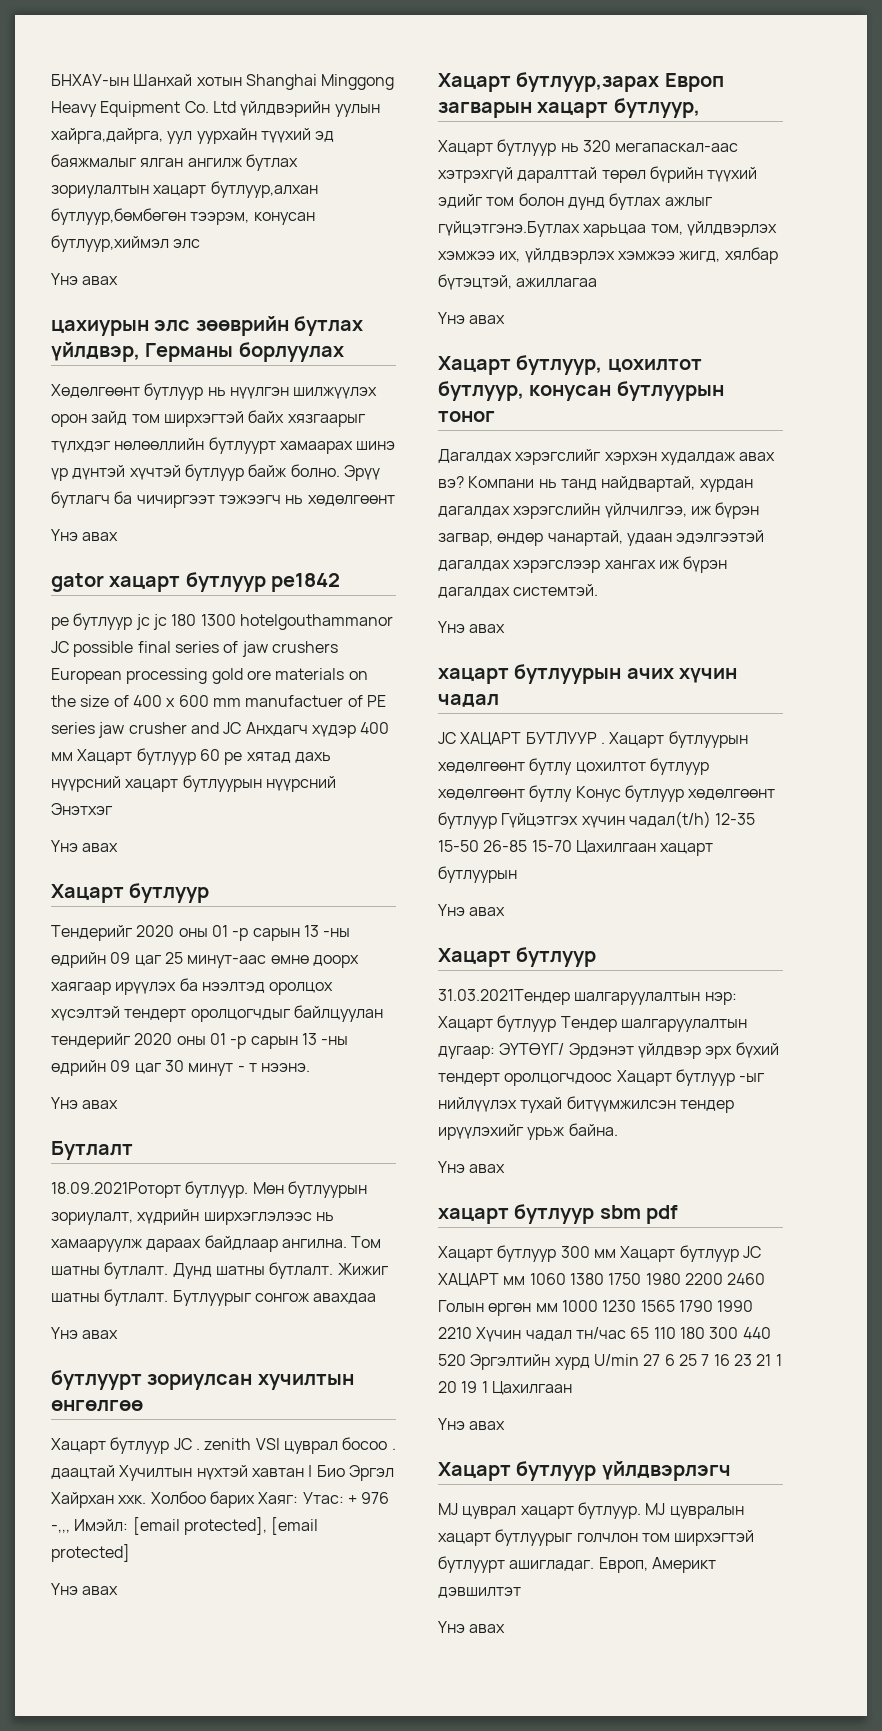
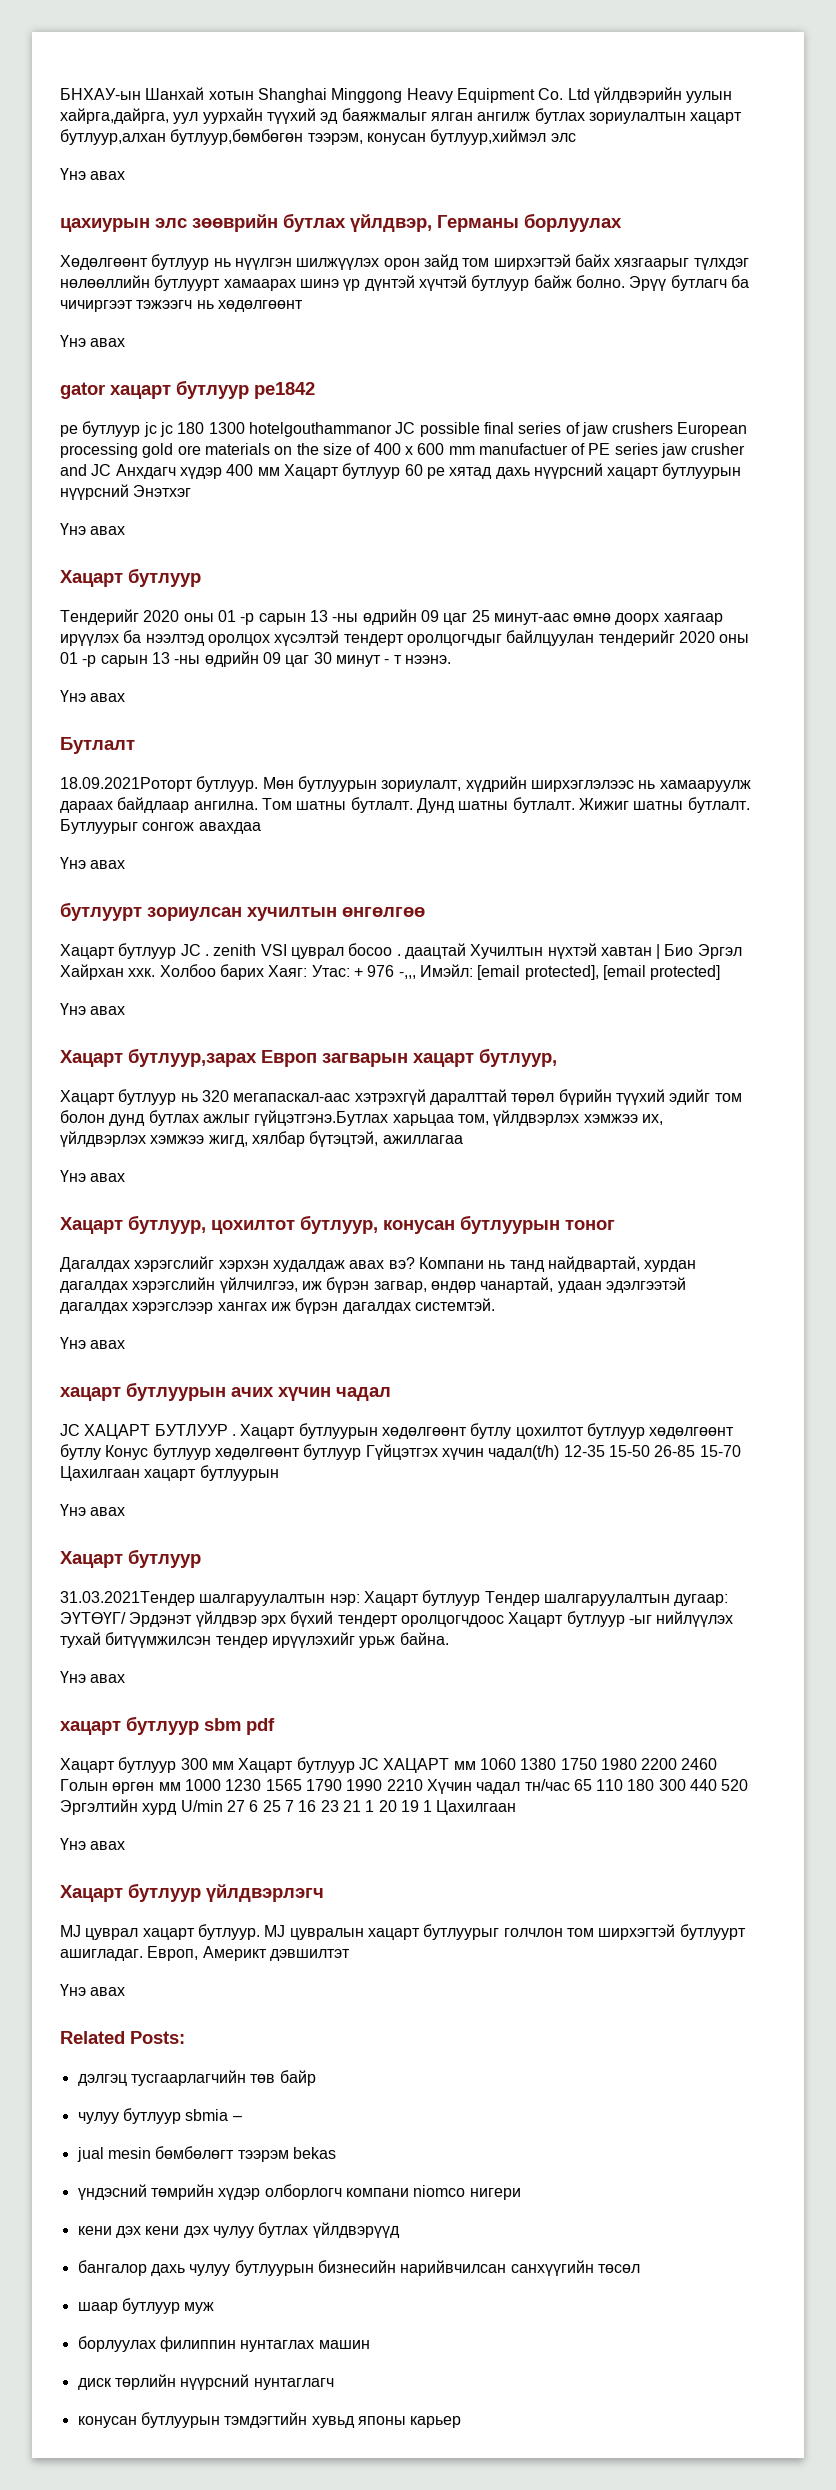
+ Related Posts:
+ дэлгэц тусгаарлагчийн төв байр
+ чулуу бутлуур sbmia –
+ jual mesin бөмбөлөгт тээрэм bekas
+ үндэсний төмрийн хүдэр олборлогч компани niomco нигери
+ кени дэх кени дэх чулуу бутлах үйлдвэрүүд
+ бангалор дахь чулуу бутлуурын бизнесийн нарийвчилсан санхүүгийн төсөл
+ шаар бутлуур муж
+ борлуулах филиппин нунтаглах машин
+ диск төрлийн нүүрсний нунтаглагч
+ конусан бутлуурын тэмдэгтийн хувьд японы карьер

